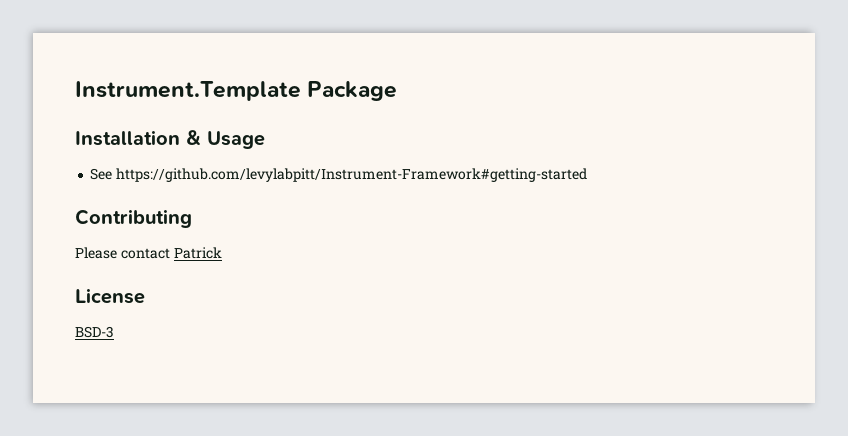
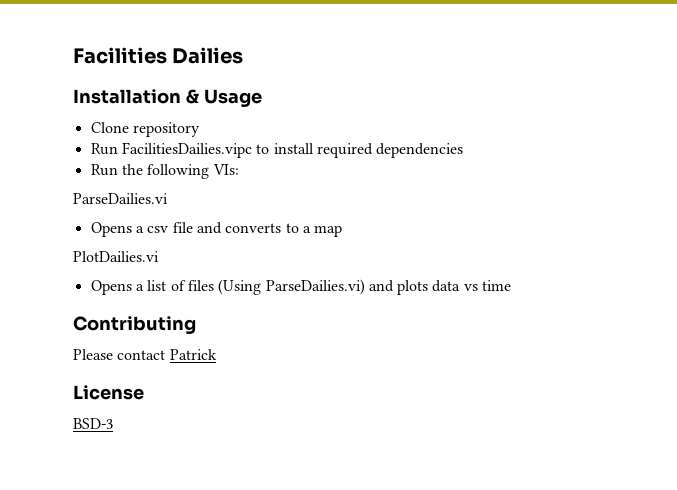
- Instrument.Template Package
+ Facilities Dailies
- See https://github.com/levylabpitt/Instrument-Framework#getting-started
+ Clone repository
+ Run FacilitiesDailies.vipc to install required dependencies
+ Run the following VIs:
+ ParseDailies.vi
+ Opens a csv file and converts to a map
+ PlotDailies.vi
+ Opens a list of files (Using ParseDailies.vi) and plots data vs time

